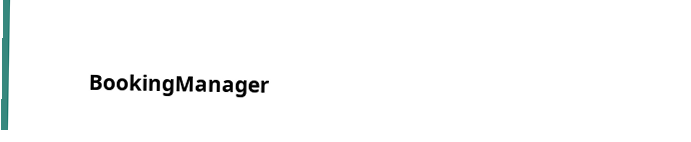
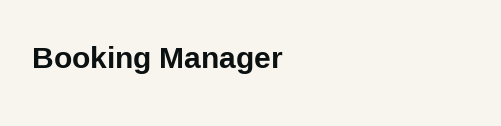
- BookingManager
+ Booking Manager

